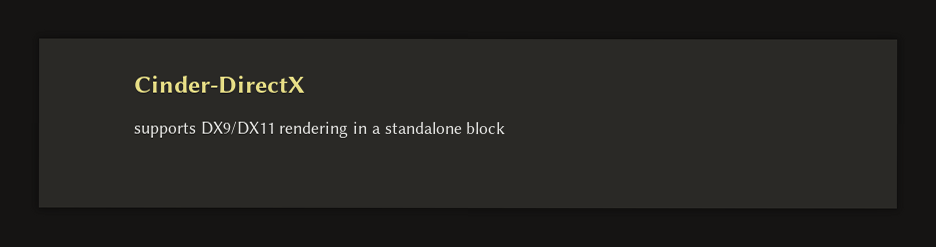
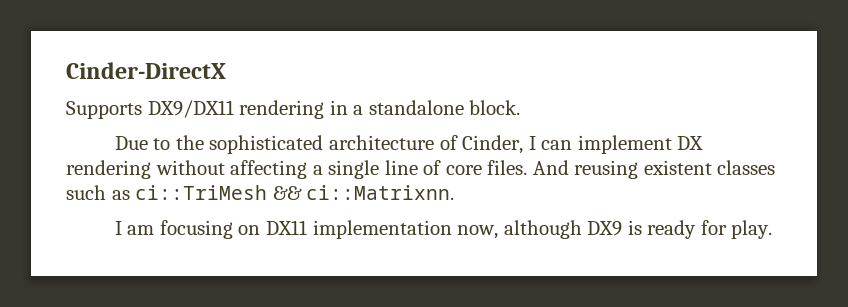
- supports DX9/DX11 rendering in a standalone block
+ Supports DX9/DX11 rendering in a standalone block.
+ Due to the sophisticated architecture of Cinder, I can implement DX rendering without affecting a single line of core files. And reusing existent classes such as ci::TriMesh && ci::Matrixnn.
+ I am focusing on DX11 implementation now, although DX9 is ready for play.

